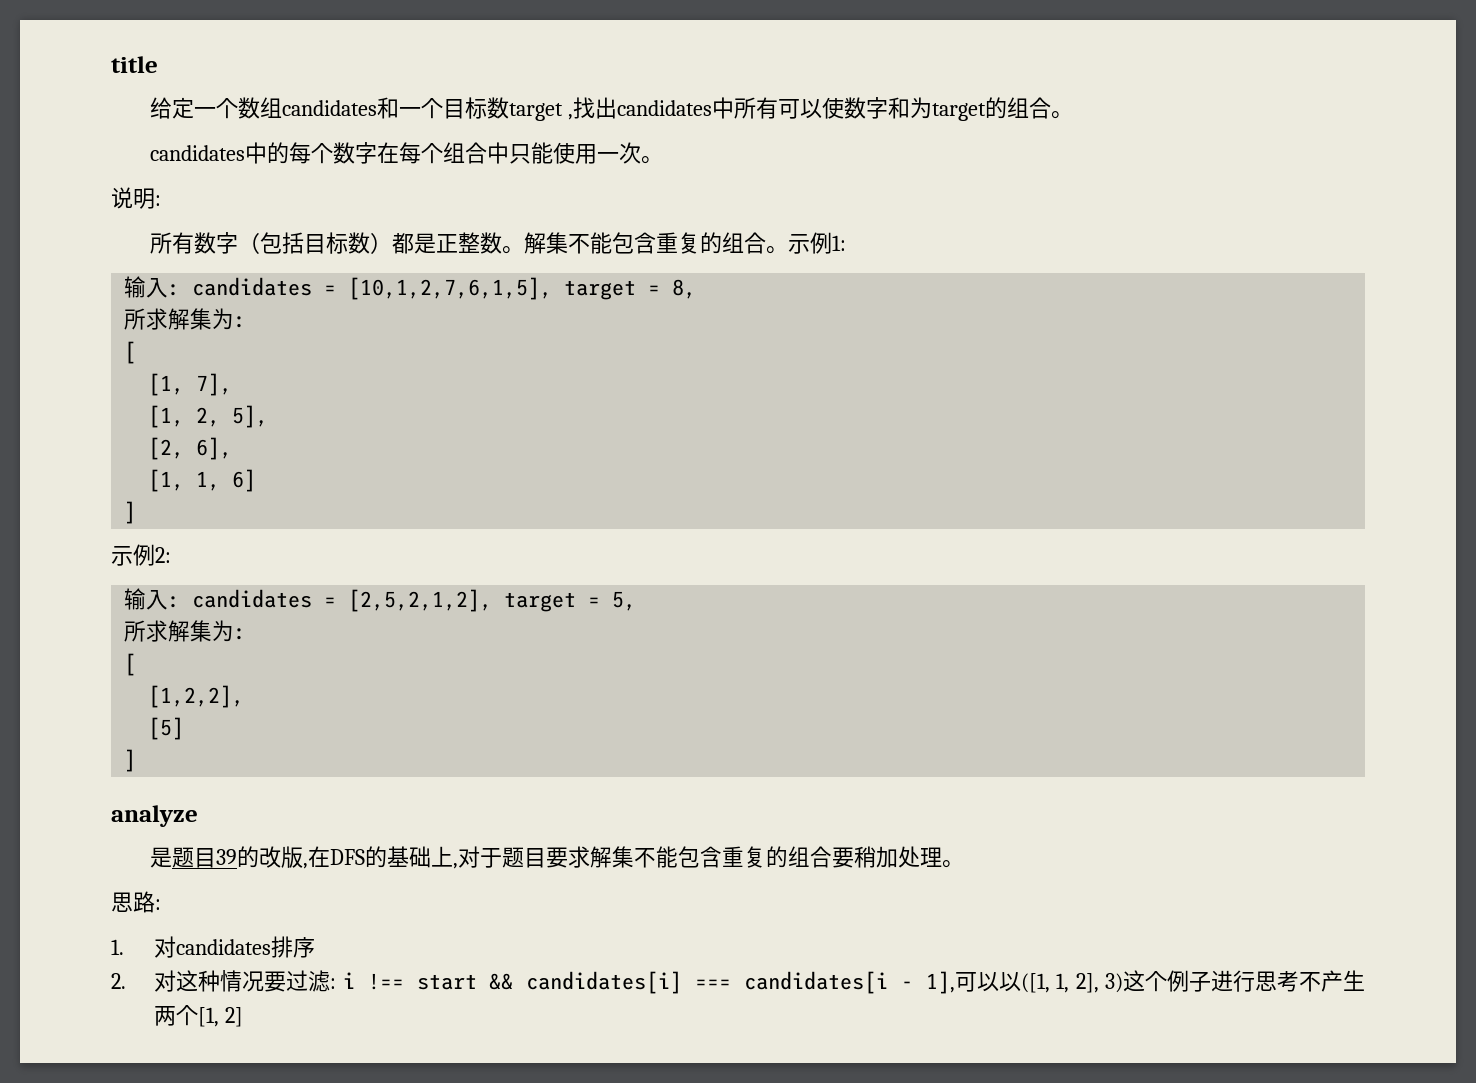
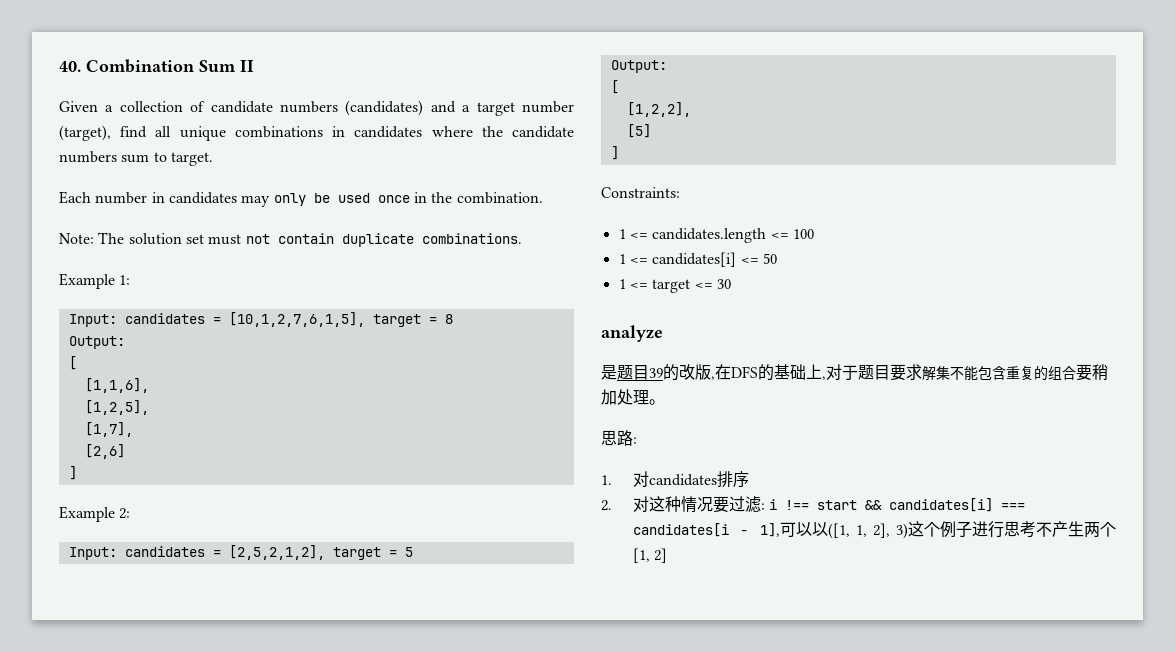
- title
- 给定一个数组candidates和一个目标数target ,找出candidates中所有可以使数字和为target的组合。
- candidates中的每个数字在每个组合中只能使用一次。
- 说明:
- 所有数字（包括目标数）都是正整数。解集不能包含重复的组合。示例1:
+ 40. Combination Sum II
+ Given a collection of candidate numbers (candidates) and a target number (target), find all unique combinations in candidates where the candidate numbers sum to target.
+ Each number in candidates may only be used once in the combination.
+ Note: The solution set must not contain duplicate combinations.
+ Example 1:
- 输入: candidates = [10,1,2,7,6,1,5], target = 8,
- 所求解集为:
+ Input: candidates = [10,1,2,7,6,1,5], target = 8
+ Output:
  [
- [1, 7],
- [1, 2, 5],
- [2, 6],
- [1, 1, 6]
+ [1,1,6],
+ [1,2,5],
+ [1,7],
+ [2,6]
  ]
- 示例2:
+ Example 2:
- 输入: candidates = [2,5,2,1,2], target = 5,
- 所求解集为:
+ Input: candidates = [2,5,2,1,2], target = 5
+ Output:
+ Constraints:
+ 1 <= candidates.length <= 100
+ 1 <= candidates[i] <= 50
+ 1 <= target <= 30

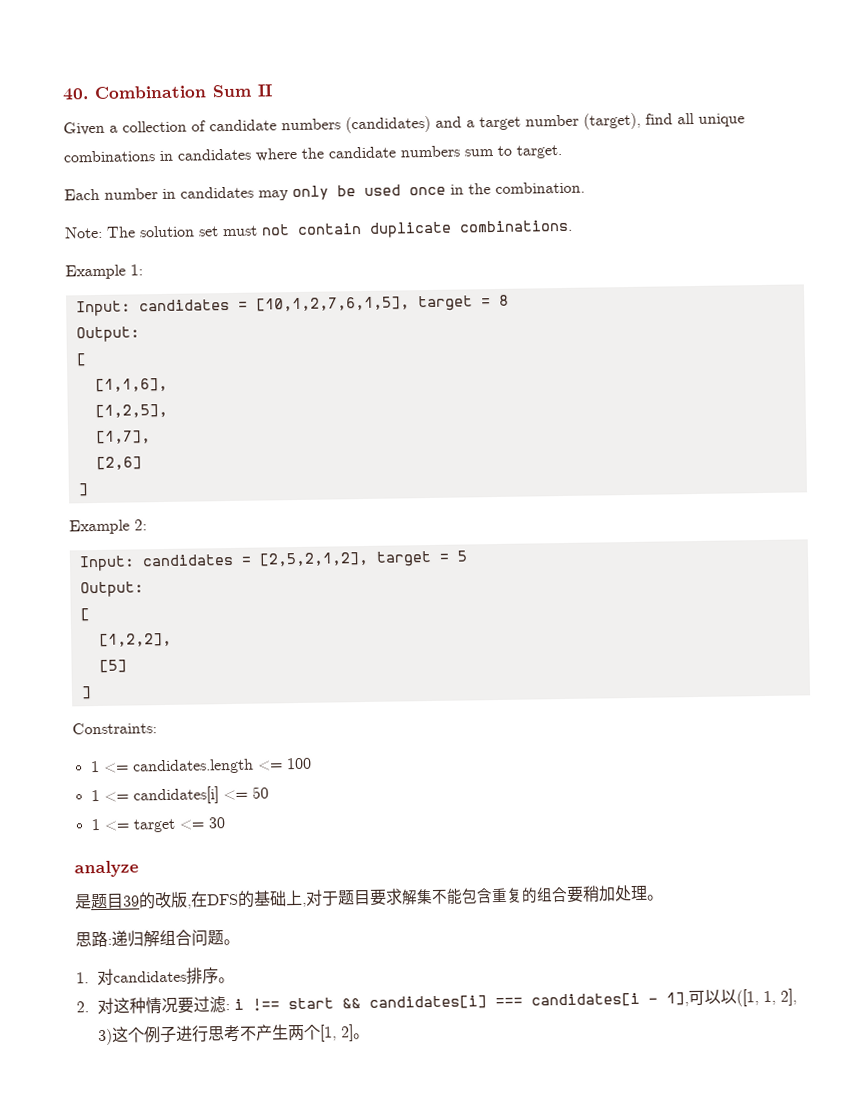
- 思路:
+ 思路:递归解组合问题。
- 1.对candidates排序
+ 1.对candidates排序。
- 2.对这种情况要过滤: i !== start && candidates[i] === candidates[i - 1],可以以([1, 1, 2], 3)这个例子进行思考不产生两个[1, 2]
+ 2.对这种情况要过滤: i !== start && candidates[i] === candidates[i - 1],可以以([1, 1, 2], 3)这个例子进行思考不产生两个[1, 2]。

